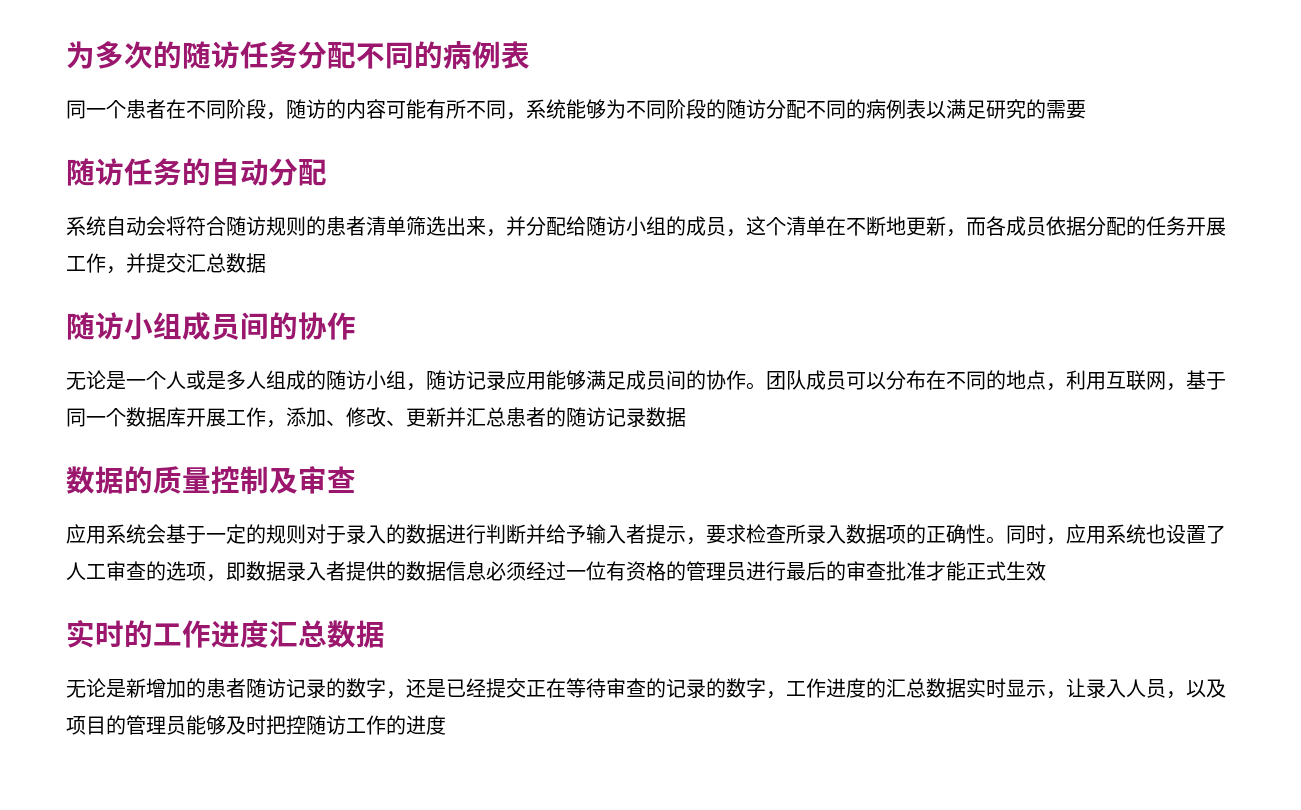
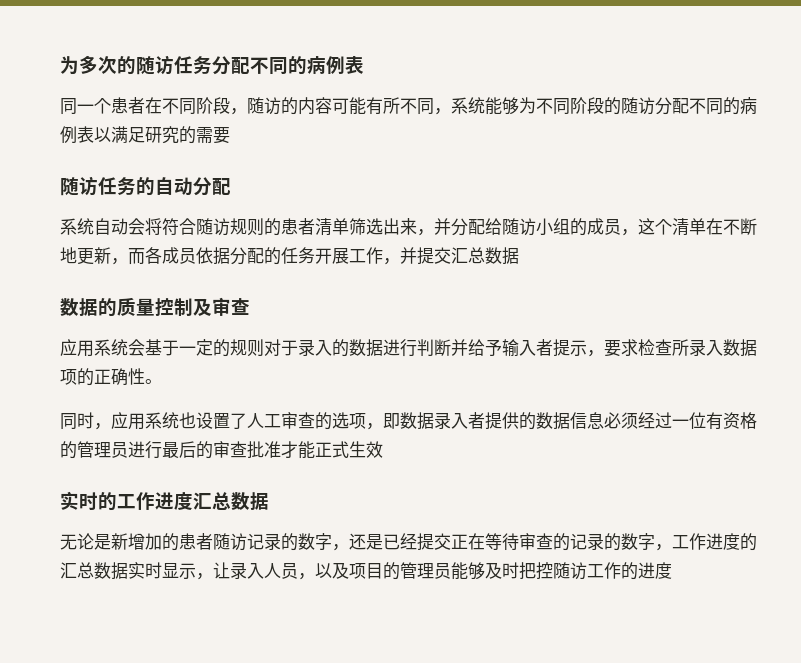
- 随访小组成员间的协作
- 无论是一个人或是多人组成的随访小组，随访记录应用能够满足成员间的协作。团队成员可以分布在不同的地点，利用互联网，基于同一个数据库开展工作，添加、修改、更新并汇总患者的随访记录数据
- 应用系统会基于一定的规则对于录入的数据进行判断并给予输入者提示，要求检查所录入数据项的正确性。同时，应用系统也设置了人工审查的选项，即数据录入者提供的数据信息必须经过一位有资格的管理员进行最后的审查批准才能正式生效
+ 应用系统会基于一定的规则对于录入的数据进行判断并给予输入者提示，要求检查所录入数据项的正确性。
+ 同时，应用系统也设置了人工审查的选项，即数据录入者提供的数据信息必须经过一位有资格的管理员进行最后的审查批准才能正式生效

